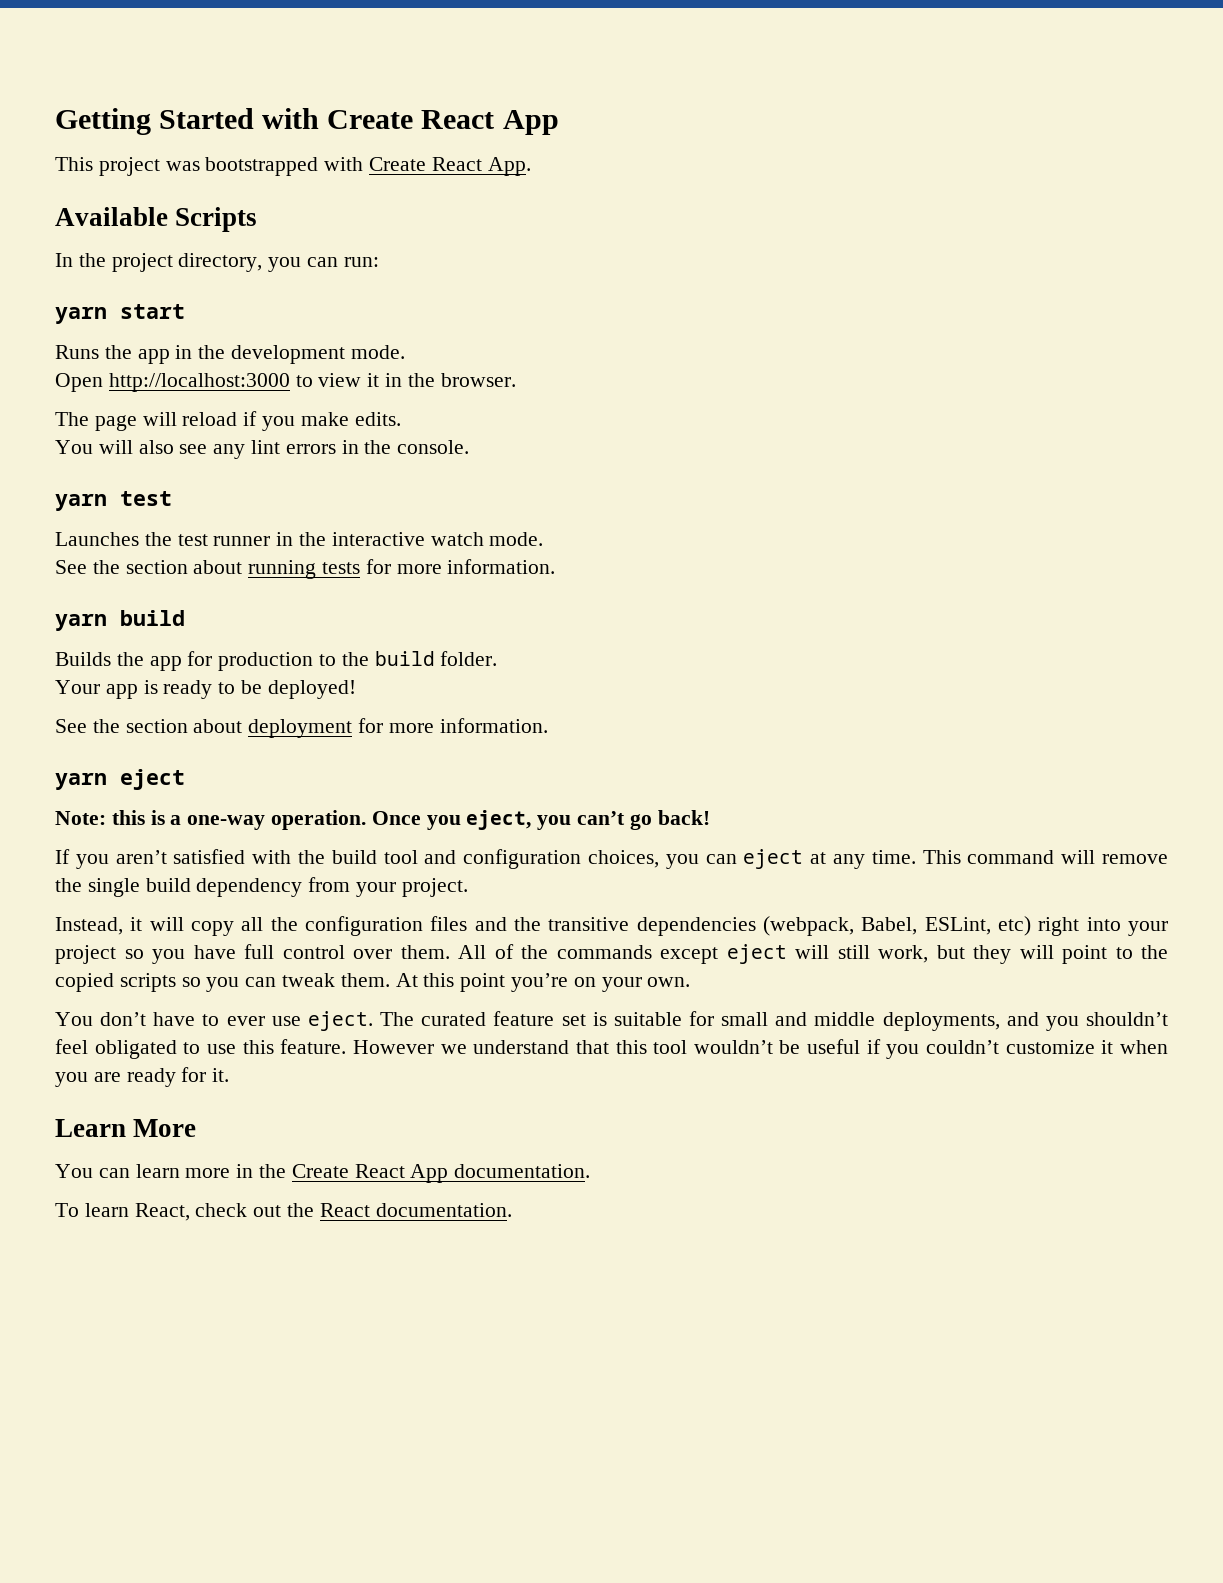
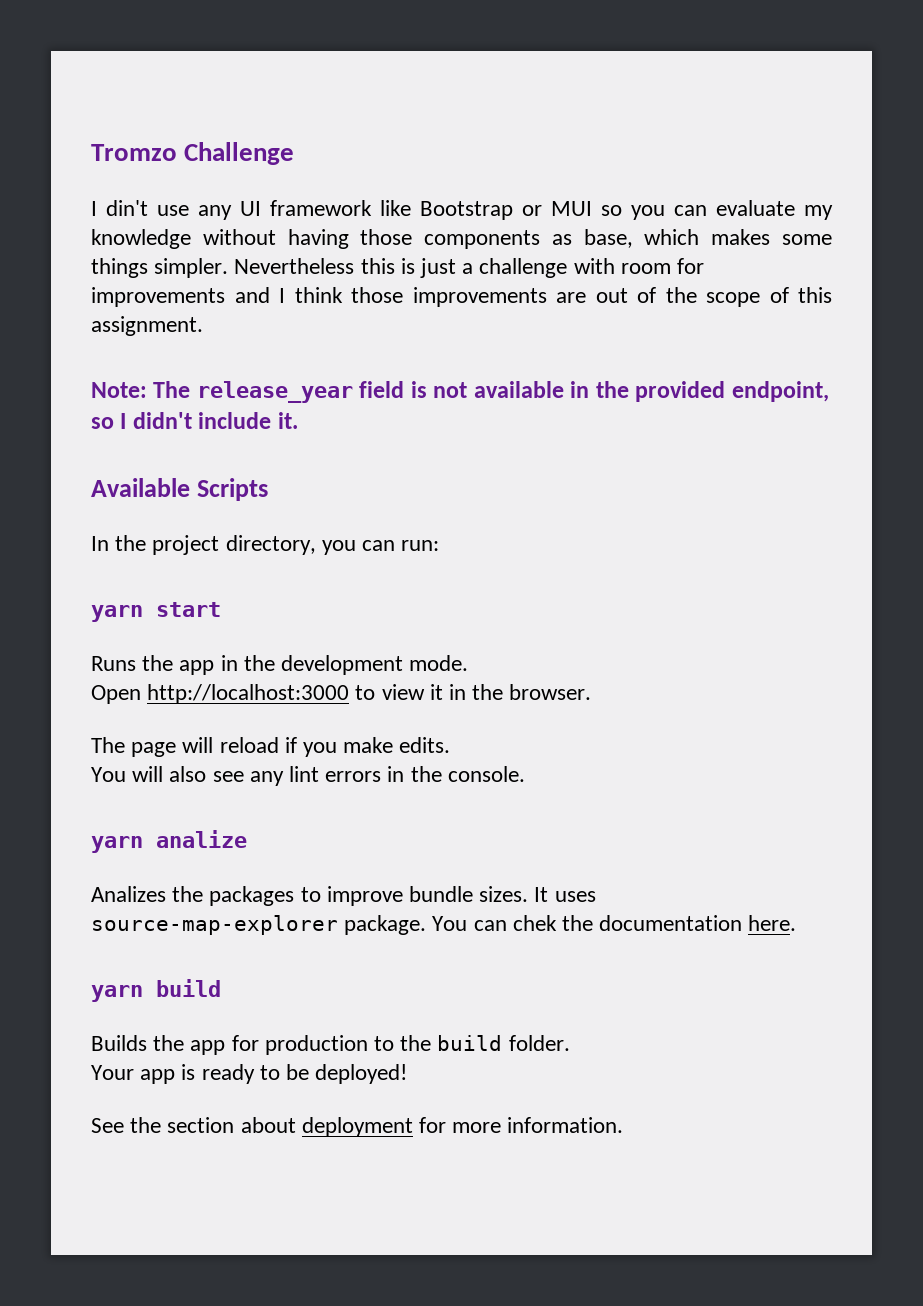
- Getting Started with Create React App
- This project was bootstrapped with Create React App.
+ Tromzo Challenge
+ I din't use any UI framework like Bootstrap or MUI so you can evaluate my knowledge without having those components as base, which makes some things simpler. Nevertheless this is just a challenge with room for improvements and I think those improvements are out of the scope of this assignment.
+ Note: The release_year field is not available in the provided endpoint, so I didn't include it.
- yarn test
- Launches the test runner in the interactive watch mode.
- See the section about running tests for more information.
+ yarn analize
+ Analizes the packages to improve bundle sizes. It uses source-map-explorer package. You can chek the documentation here.
- yarn eject
- Note: this is a one-way operation. Once you eject, you can’t go back!
- If you aren’t satisfied with the build tool and configuration choices, you can eject at any time. This command will remove the single build dependency from your project.
- Instead, it will copy all the configuration files and the transitive dependencies (webpack, Babel, ESLint, etc) right into your project so you have full control over them. All of the commands except eject will still work, but they will point to the copied scripts so you can tweak them. At this point you’re on your own.
- You don’t have to ever use eject. The curated feature set is suitable for small and middle deployments, and you shouldn’t feel obligated to use this feature. However we understand that this tool wouldn’t be useful if you couldn’t customize it when you are ready for it.
- Learn More
- You can learn more in the Create React App documentation.
- To learn React, check out the React documentation.

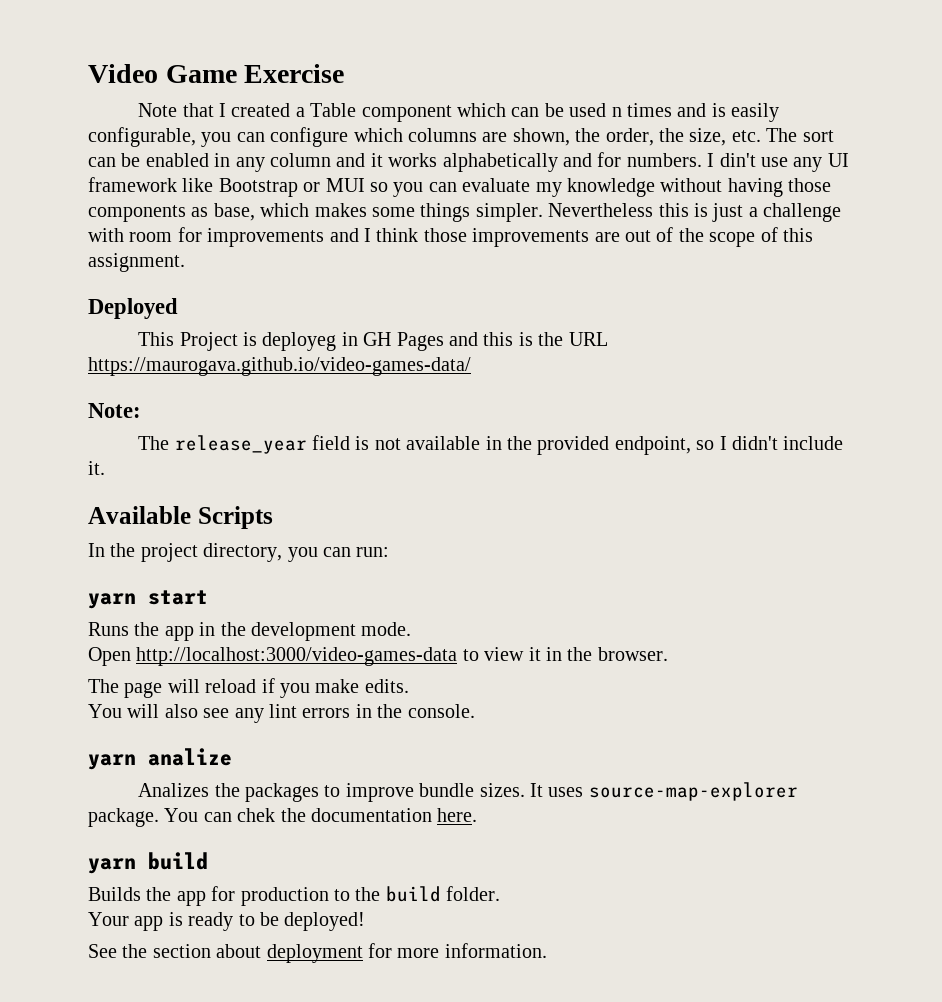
- Tromzo Challenge
- I din't use any UI framework like Bootstrap or MUI so you can evaluate my knowledge without having those components as base, which makes some things simpler.
+ Video Game Exercise
+ Note that I created a Table component which can be used n times and is easily configurable, you can configure which columns are shown, the order, the size, etc. The sort can be enabled in any column and it works alphabetically and for numbers. I din't use any UI framework like Bootstrap or MUI so you can evaluate my knowledge without having those components as base, which makes some things simpler.
+ Deployed
+ This Project is deployeg in GH Pages and this is the URL https://maurogava.github.io/video-games-data/
- Note: The release_year field is not available in the provided endpoint, so I didn't include it.
+ Note:
+ The release_year field is not available in the provided endpoint, so I didn't include it.
- Open http://localhost:3000 to view it in the browser.
+ Open http://localhost:3000/video-games-data to view it in the browser.

